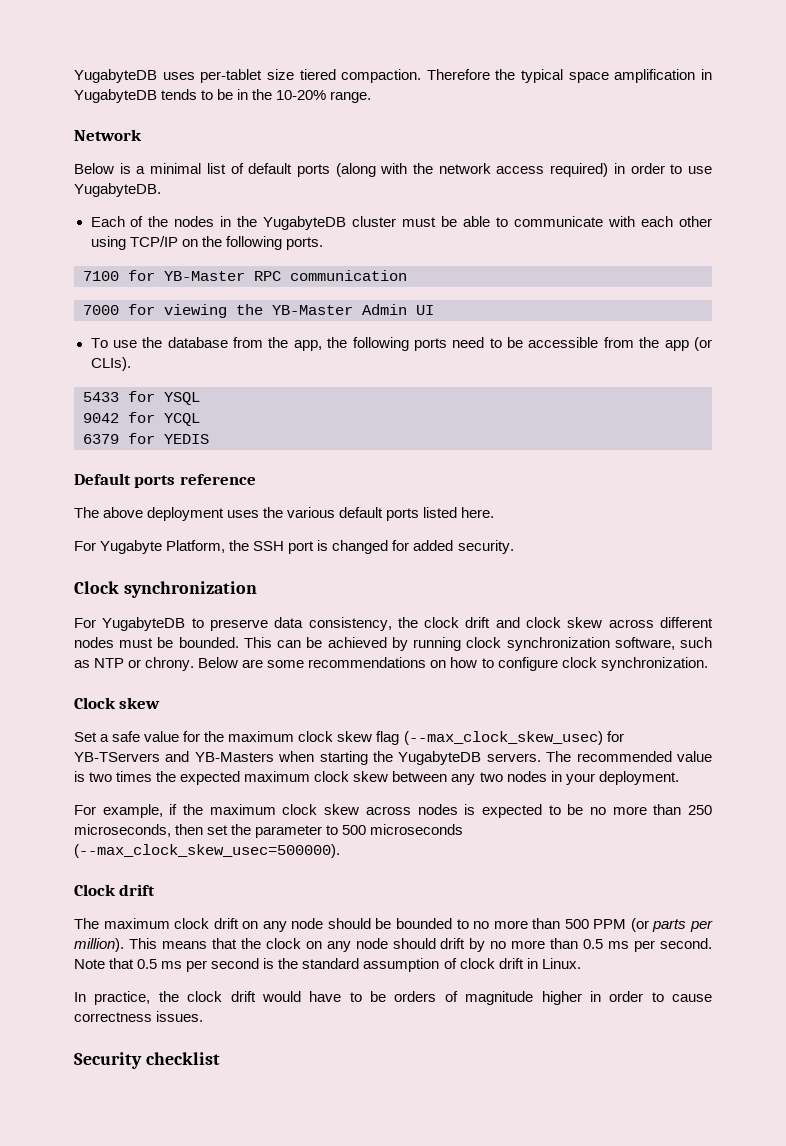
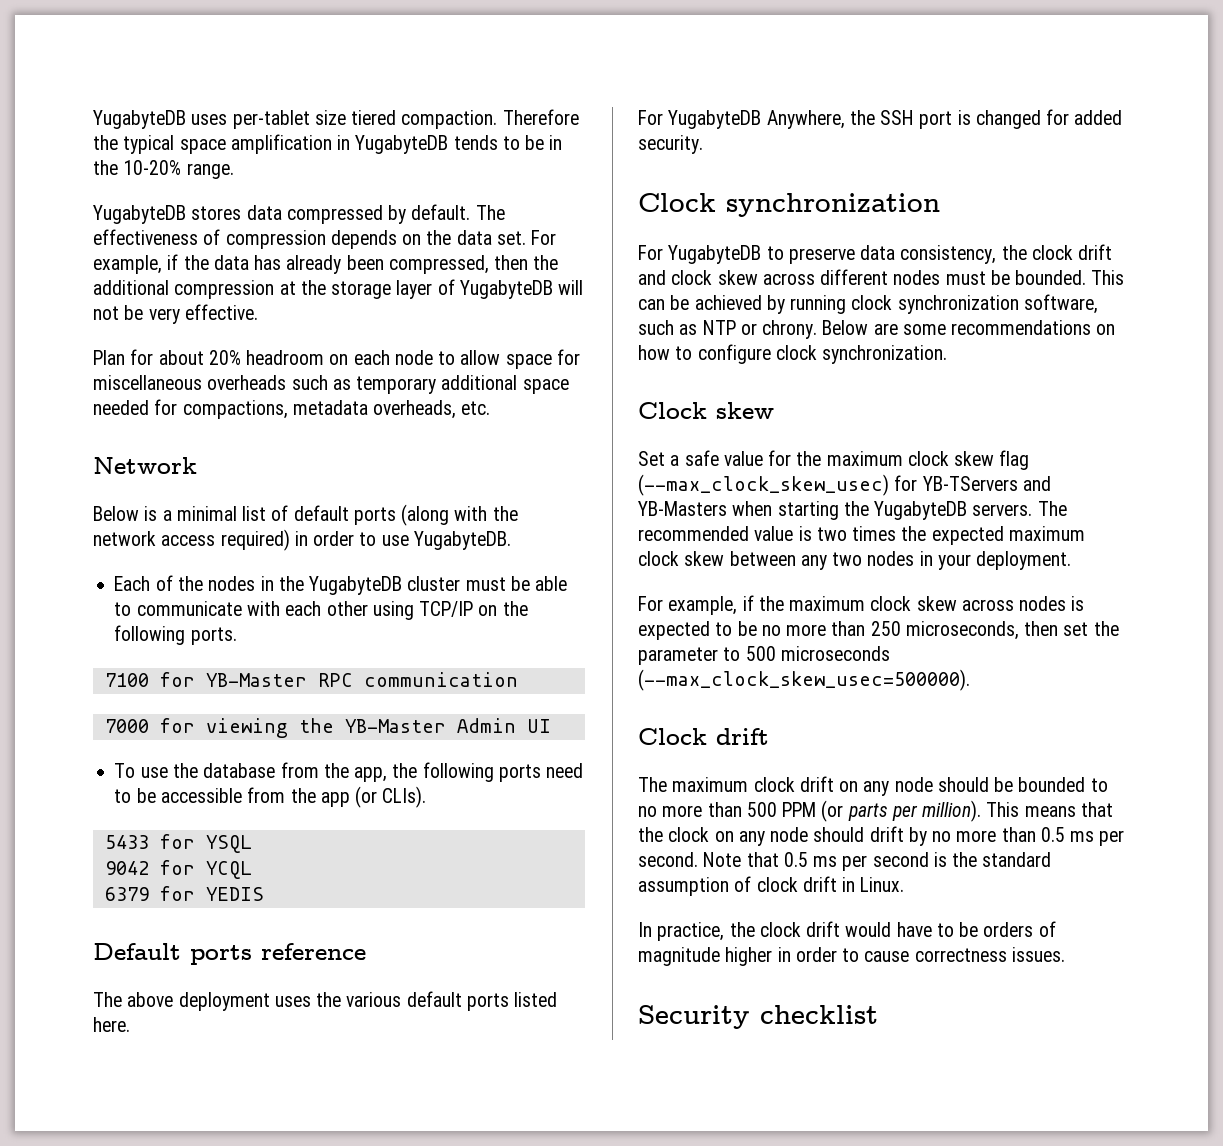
+ YugabyteDB stores data compressed by default. The effectiveness of compression depends on the data set. For example, if the data has already been compressed, then the additional compression at the storage layer of YugabyteDB will not be very effective.
+ Plan for about 20% headroom on each node to allow space for miscellaneous overheads such as temporary additional space needed for compactions, metadata overheads, etc.
- For Yugabyte Platform, the SSH port is changed for added security.
+ For YugabyteDB Anywhere, the SSH port is changed for added security.

